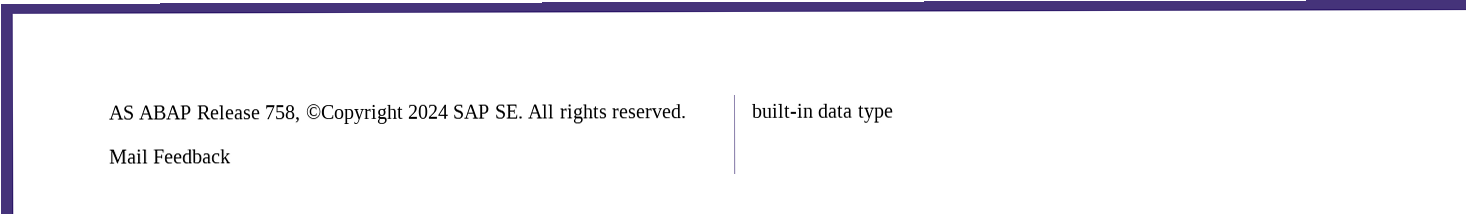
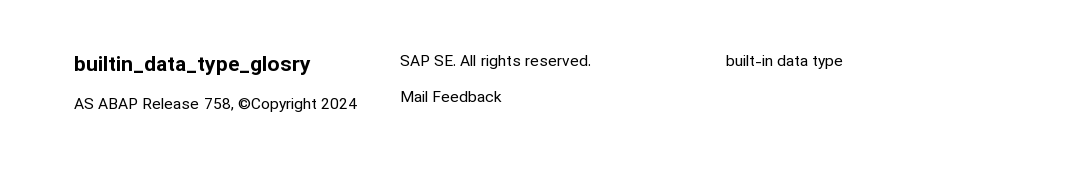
+ builtin_data_type_glosry

